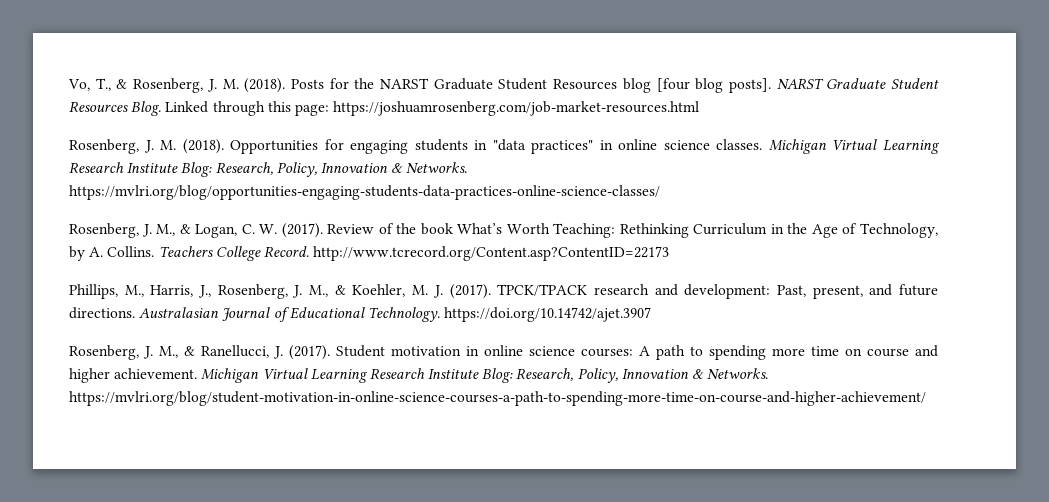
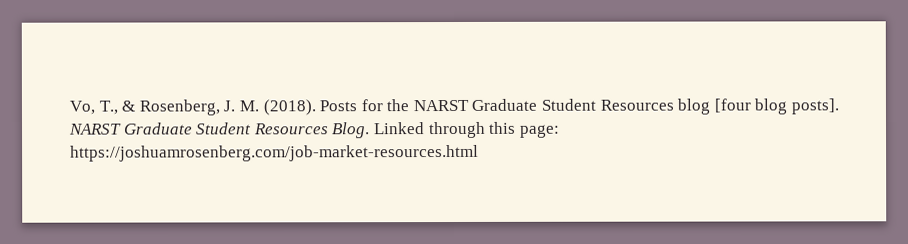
- Rosenberg, J. M. (2018). Opportunities for engaging students in "data practices" in online science classes. Michigan Virtual Learning Research Institute Blog: Research, Policy, Innovation & Networks. https://mvlri.org/blog/opportunities-engaging-students-data-practices-online-science-classes/
- Rosenberg, J. M., & Logan, C. W. (2017). Review of the book What’s Worth Teaching: Rethinking Curriculum in the Age of Technology, by A. Collins. Teachers College Record. http://www.tcrecord.org/Content.asp?ContentID=22173
- Phillips, M., Harris, J., Rosenberg, J. M., & Koehler, M. J. (2017). TPCK/TPACK research and development: Past, present, and future directions. Australasian Journal of Educational Technology. https://doi.org/10.14742/ajet.3907
- Rosenberg, J. M., & Ranellucci, J. (2017). Student motivation in online science courses: A path to spending more time on course and higher achievement. Michigan Virtual Learning Research Institute Blog: Research, Policy, Innovation & Networks. https://mvlri.org/blog/student-motivation-in-online-science-courses-a-path-to-spending-more-time-on-course-and-higher-achievement/

